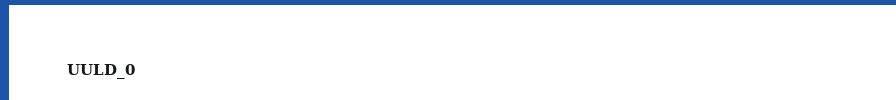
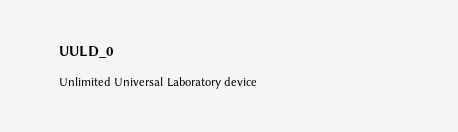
+ Unlimited Universal Laboratory device

